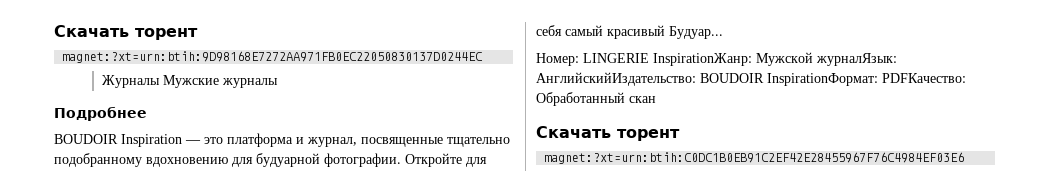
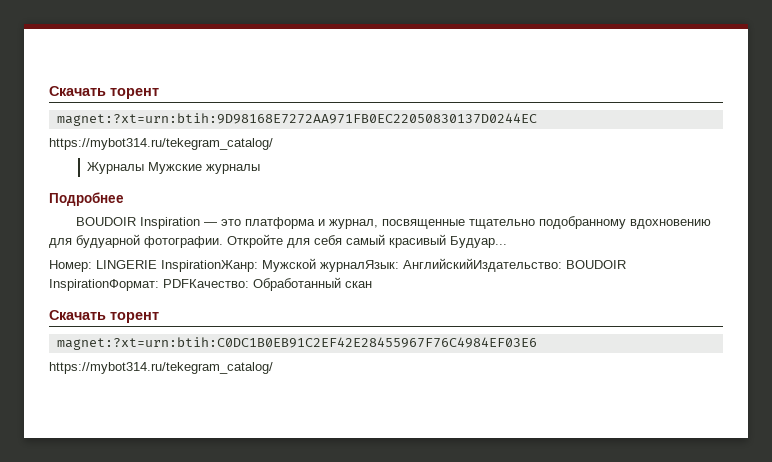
  magnet:?xt=urn:btih:9D98168E7272AA971FB0EC22050830137D0244EC
+ https://mybot314.ru/tekegram_catalog/
  magnet:?xt=urn:btih:C0DC1B0EB91C2EF42E28455967F76C4984EF03E6
+ https://mybot314.ru/tekegram_catalog/

